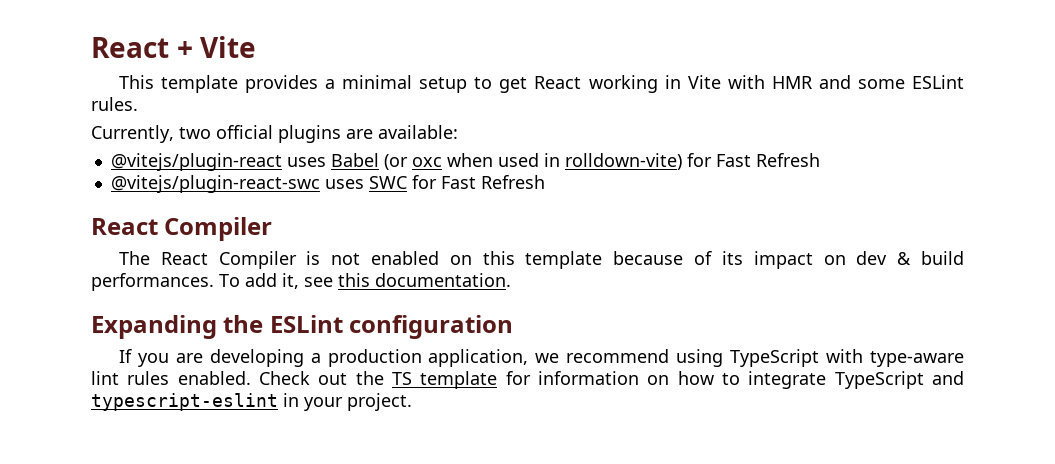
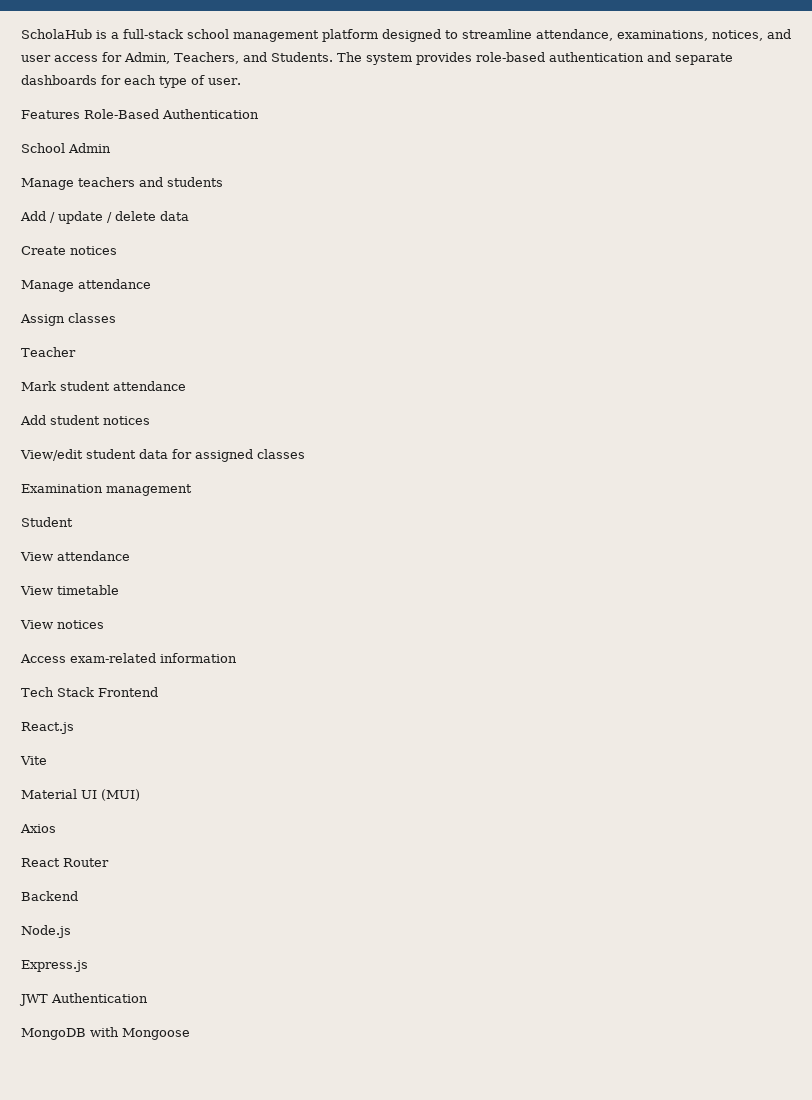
- React + Vite
- This template provides a minimal setup to get React working in Vite with HMR and some ESLint rules.
- Currently, two official plugins are available:
- @vitejs/plugin-react uses Babel (or oxc when used in rolldown-vite) for Fast Refresh
- @vitejs/plugin-react-swc uses SWC for Fast Refresh
- React Compiler
- The React Compiler is not enabled on this template because of its impact on dev & build performances. To add it, see this documentation.
- Expanding the ESLint configuration
- If you are developing a production application, we recommend using TypeScript with type-aware lint rules enabled. Check out the TS template for information on how to integrate TypeScript and typescript-eslint in your project.
+ ScholaHub is a full-stack school management platform designed to streamline attendance, examinations, notices, and user access for Admin, Teachers, and Students. The system provides role-based authentication and separate dashboards for each type of user.
+ Features Role-Based Authentication
+ School Admin
+ Manage teachers and students
+ Add / update / delete data
+ Create notices
+ Manage attendance
+ Assign classes
+ Teacher
+ Mark student attendance
+ Add student notices
+ View/edit student data for assigned classes
+ Examination management
+ Student
+ View attendance
+ View timetable
+ View notices
+ Access exam-related information
+ Tech Stack Frontend
+ React.js
+ Vite
+ Material UI (MUI)
+ Axios
+ React Router
+ Backend
+ Node.js
+ Express.js
+ JWT Authentication
+ MongoDB with Mongoose

